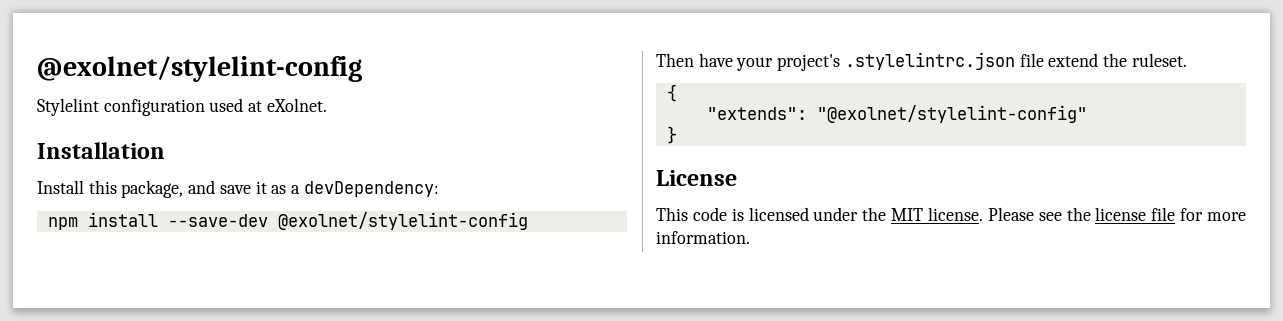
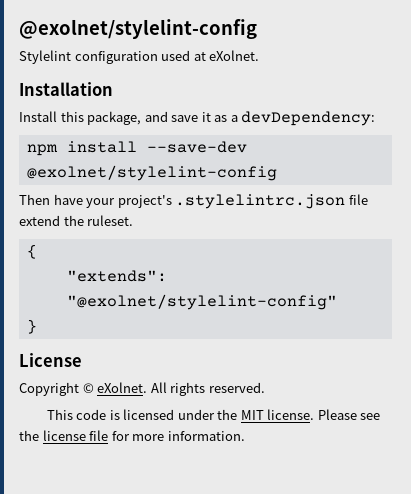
+ Copyright © eXolnet. All rights reserved.

